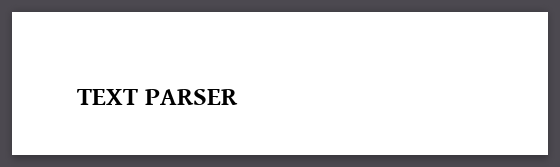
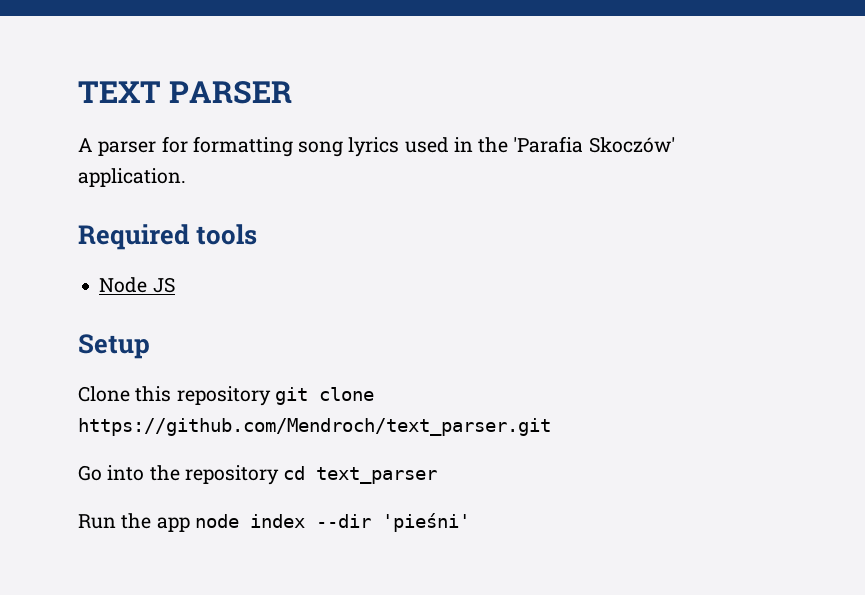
+ A parser for formatting song lyrics used in the 'Parafia Skoczów' application.
+ Required tools
+ Node JS
+ Setup
+ Clone this repository git clone https://github.com/Mendroch/text_parser.git
+ Go into the repository cd text_parser
+ Run the app node index --dir 'pieśni'

